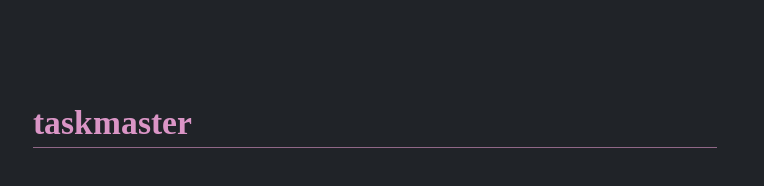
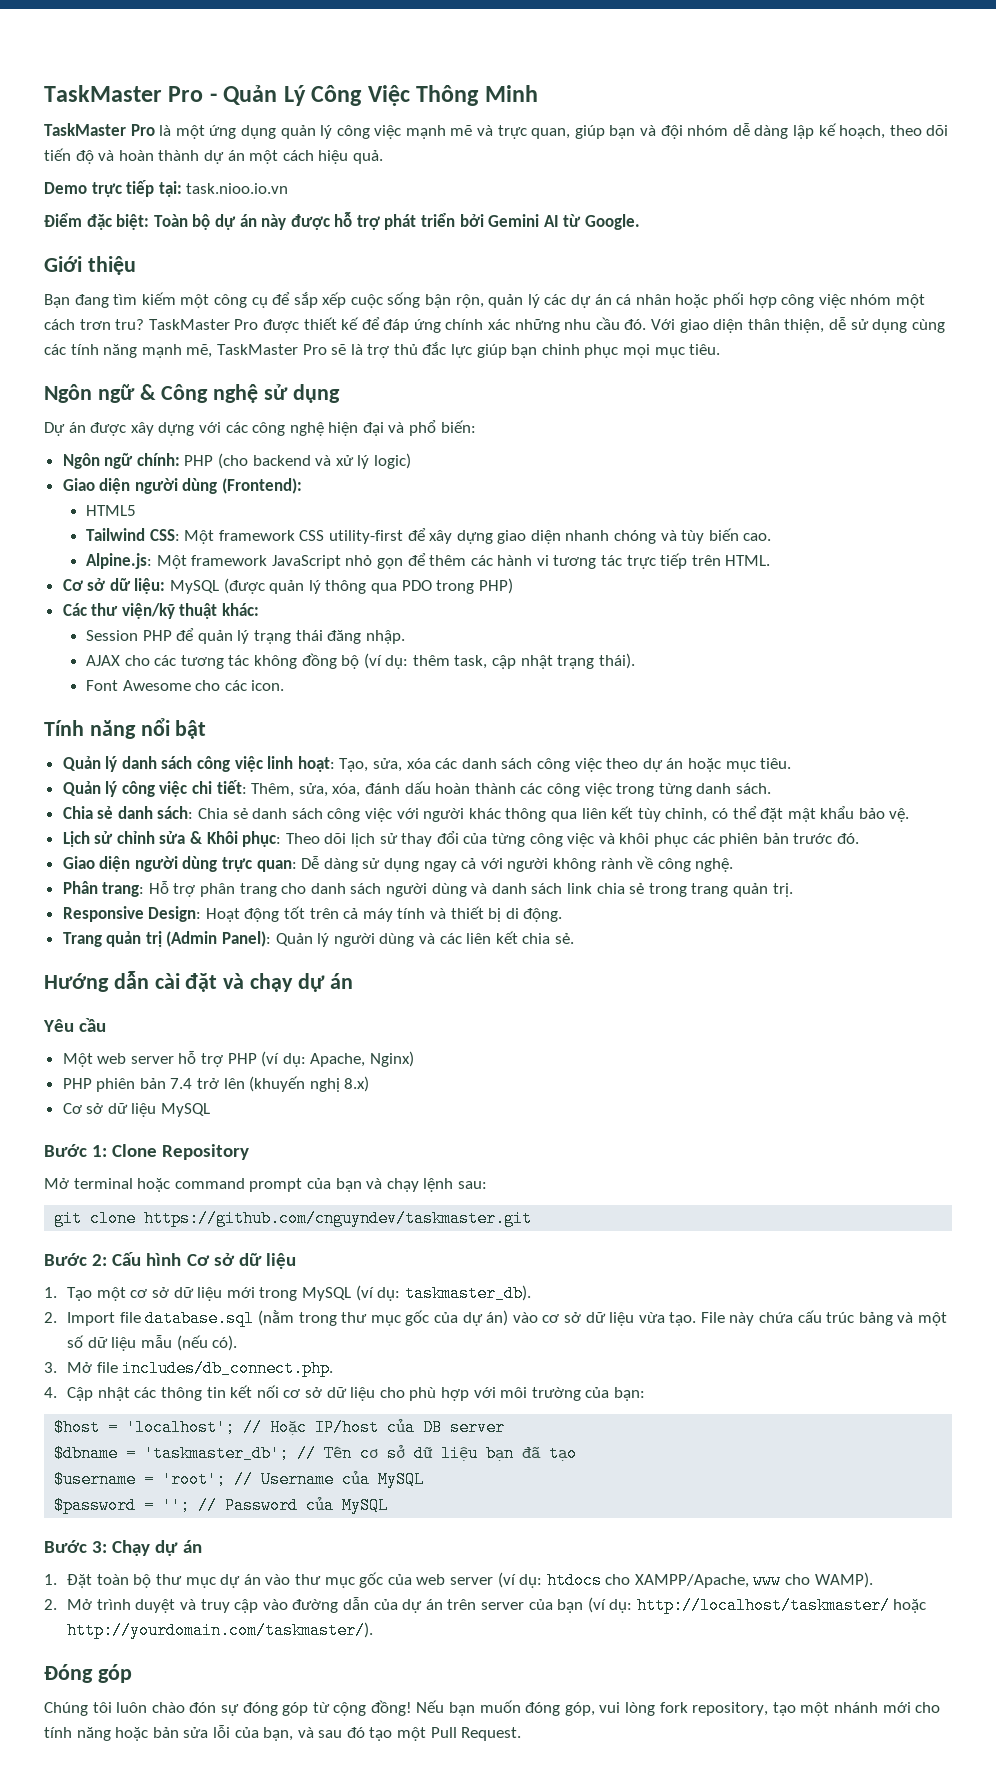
- taskmaster
+ TaskMaster Pro - Quản Lý Công Việc Thông Minh
+ TaskMaster Pro là một ứng dụng quản lý công việc mạnh mẽ và trực quan, giúp bạn và đội nhóm dễ dàng lập kế hoạch, theo dõi tiến độ và hoàn thành dự án một cách hiệu quả.
+ Demo trực tiếp tại: task.nioo.io.vn
+ Điểm đặc biệt: Toàn bộ dự án này được hỗ trợ phát triển bởi Gemini AI từ Google.
+ Giới thiệu
+ Bạn đang tìm kiếm một công cụ để sắp xếp cuộc sống bận rộn, quản lý các dự án cá nhân hoặc phối hợp công việc nhóm một cách trơn tru? TaskMaster Pro được thiết kế để đáp ứng chính xác những nhu cầu đó. Với giao diện thân thiện, dễ sử dụng cùng các tính năng mạnh mẽ, TaskMaster Pro sẽ là trợ thủ đắc lực giúp bạn chinh phục mọi mục tiêu.
+ Ngôn ngữ & Công nghệ sử dụng
+ Dự án được xây dựng với các công nghệ hiện đại và phổ biến:
+ Ngôn ngữ chính: PHP (cho backend và xử lý logic)
+ Giao diện người dùng (Frontend):
+ HTML5
+ Tailwind CSS: Một framework CSS utility-first để xây dựng giao diện nhanh chóng và tùy biến cao.
+ Alpine.js: Một framework JavaScript nhỏ gọn để thêm các hành vi tương tác trực tiếp trên HTML.
+ Cơ sở dữ liệu: MySQL (được quản lý thông qua PDO trong PHP)
+ Các thư viện/kỹ thuật khác:
+ Session PHP để quản lý trạng thái đăng nhập.
+ AJAX cho các tương tác không đồng bộ (ví dụ: thêm task, cập nhật trạng thái).
+ Font Awesome cho các icon.
+ Tính năng nổi bật
+ Quản lý danh sách công việc linh hoạt: Tạo, sửa, xóa các danh sách công việc theo dự án hoặc mục tiêu.
+ Quản lý công việc chi tiết: Thêm, sửa, xóa, đánh dấu hoàn thành các công việc trong từng danh sách.
+ Chia sẻ danh sách: Chia sẻ danh sách công việc với người khác thông qua liên kết tùy chỉnh, có thể đặt mật khẩu bảo vệ.
+ Lịch sử chỉnh sửa & Khôi phục: Theo dõi lịch sử thay đổi của từng công việc và khôi phục các phiên bản trước đó.
+ Giao diện người dùng trực quan: Dễ dàng sử dụng ngay cả với người không rành về công nghệ.
+ Phân trang: Hỗ trợ phân trang cho danh sách người dùng và danh sách link chia sẻ trong trang quản trị.
+ Responsive Design: Hoạt động tốt trên cả máy tính và thiết bị di động.
+ Trang quản trị (Admin Panel): Quản lý người dùng và các liên kết chia sẻ.
+ Hướng dẫn cài đặt và chạy dự án
+ Yêu cầu
+ Một web server hỗ trợ PHP (ví dụ: Apache, Nginx)
+ PHP phiên bản 7.4 trở lên (khuyến nghị 8.x)
+ Cơ sở dữ liệu MySQL
+ Bước 1: Clone Repository
+ Mở terminal hoặc command prompt của bạn và chạy lệnh sau:
+ git clone https://github.com/cnguyndev/taskmaster.git
+ Bước 2: Cấu hình Cơ sở dữ liệu
+ 1. Tạo một cơ sở dữ liệu mới trong MySQL (ví dụ: taskmaster_db).
+ 2. Import file database.sql (nằm trong thư mục gốc của dự án) vào cơ sở dữ liệu vừa tạo. File này chứa cấu trúc bảng và một số dữ liệu mẫu (nếu có).
+ 3. Mở file includes/db_connect.php.
+ 4. Cập nhật các thông tin kết nối cơ sở dữ liệu cho phù hợp với môi trường của bạn:
+ $host = 'localhost'; // Hoặc IP/host của DB server
+ $dbname = 'taskmaster_db'; // Tên cơ sở dữ liệu bạn đã tạo
+ $username = 'root'; // Username của MySQL
+ $password = ''; // Password của MySQL
+ Bước 3: Chạy dự án
+ 1. Đặt toàn bộ thư mục dự án vào thư mục gốc của web server (ví dụ: htdocs cho XAMPP/Apache, www cho WAMP).
+ 2. Mở trình duyệt và truy cập vào đường dẫn của dự án trên server của bạn (ví dụ: http://localhost/taskmaster/ hoặc http://yourdomain.com/taskmaster/).
+ Đóng góp
+ Chúng tôi luôn chào đón sự đóng góp từ cộng đồng! Nếu bạn muốn đóng góp, vui lòng fork repository, tạo một nhánh mới cho tính năng hoặc bản sửa lỗi của bạn, và sau đó tạo một Pull Request.

